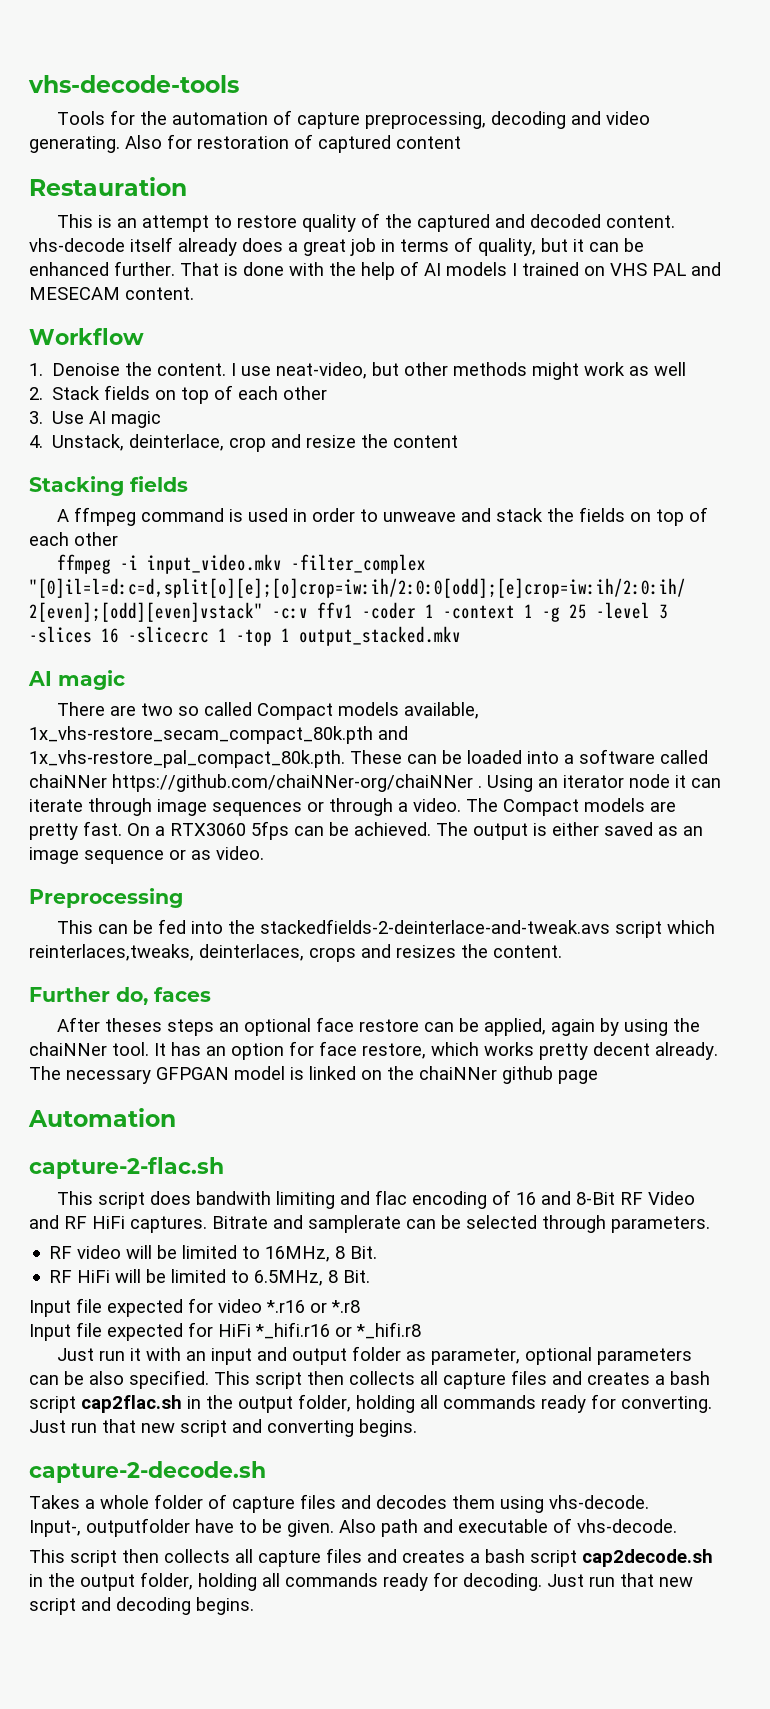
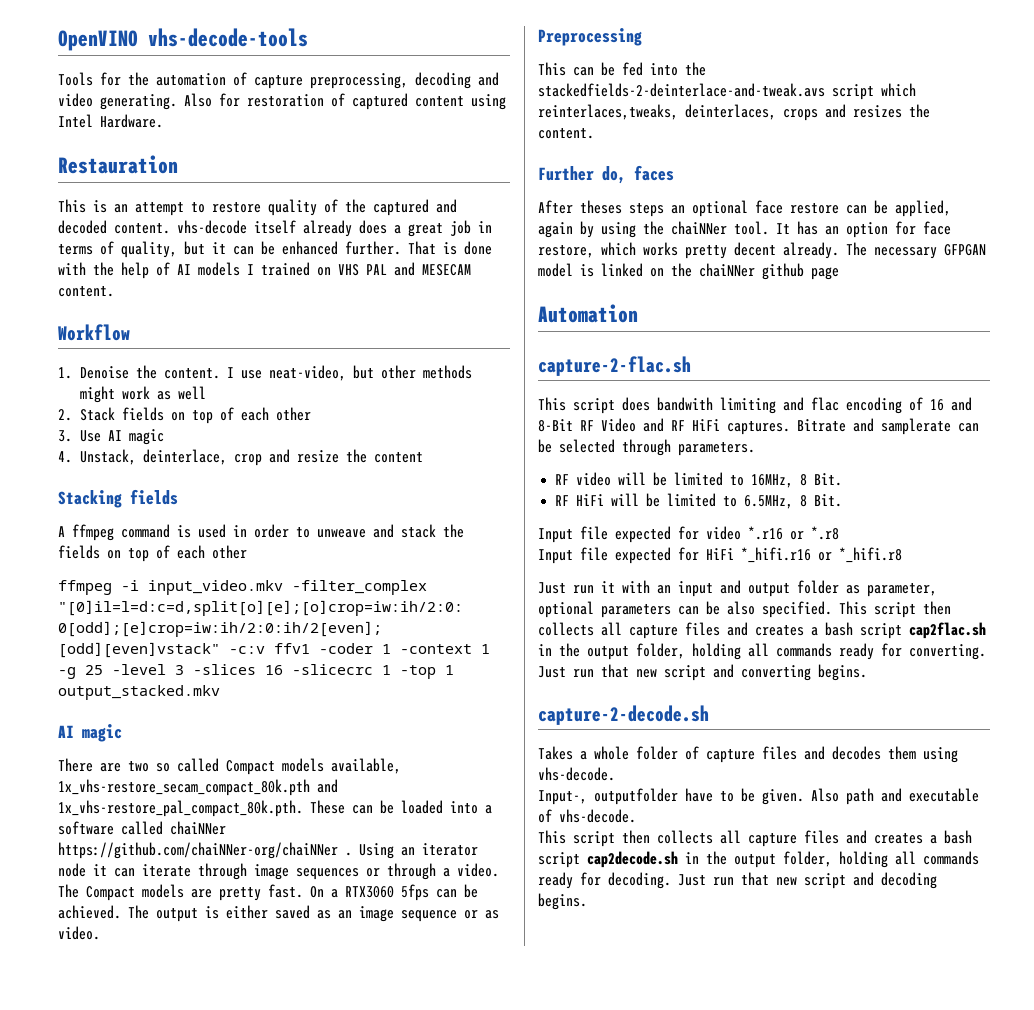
- vhs-decode-tools
+ OpenVINO vhs-decode-tools
- Also for restoration of captured content
+ Also for restoration of captured content using Intel Hardware.

